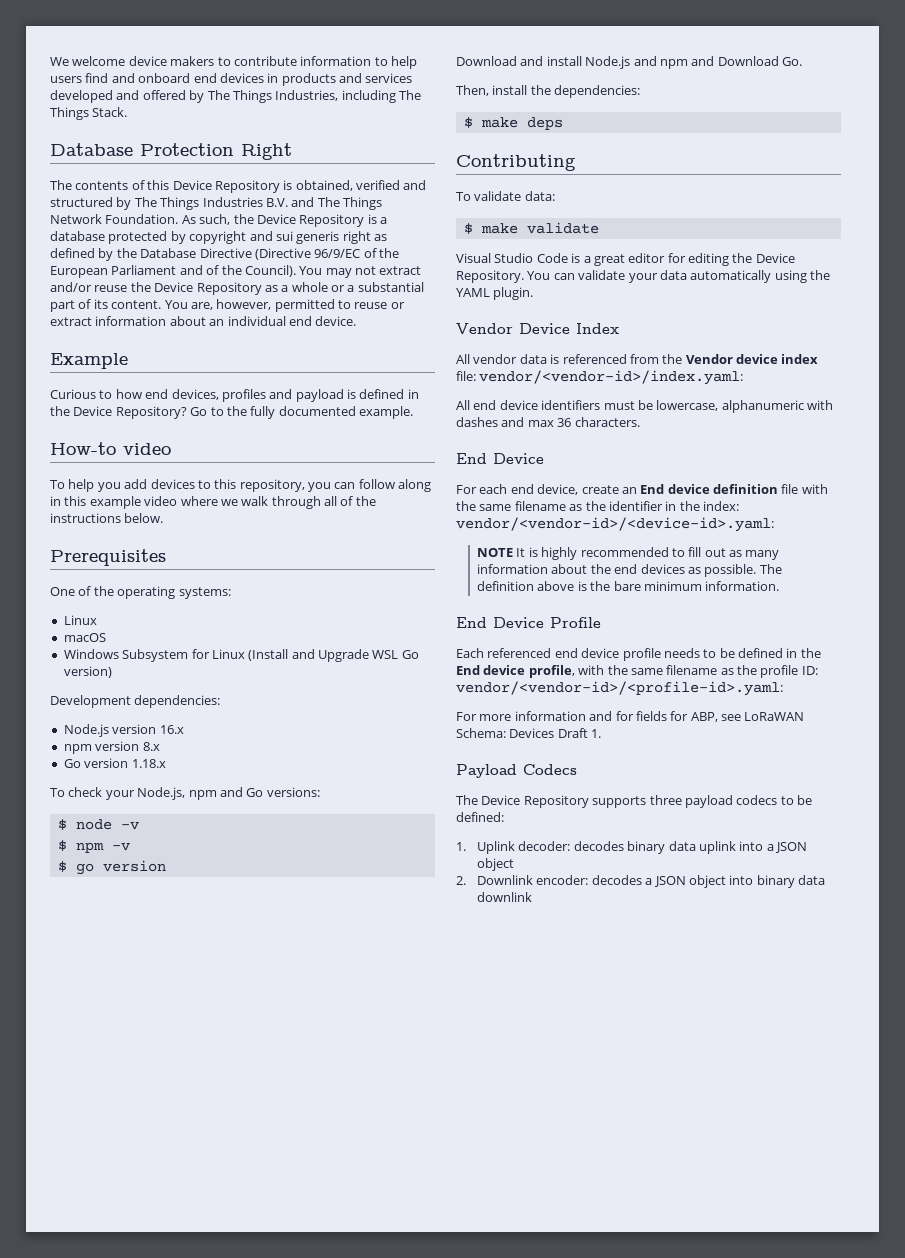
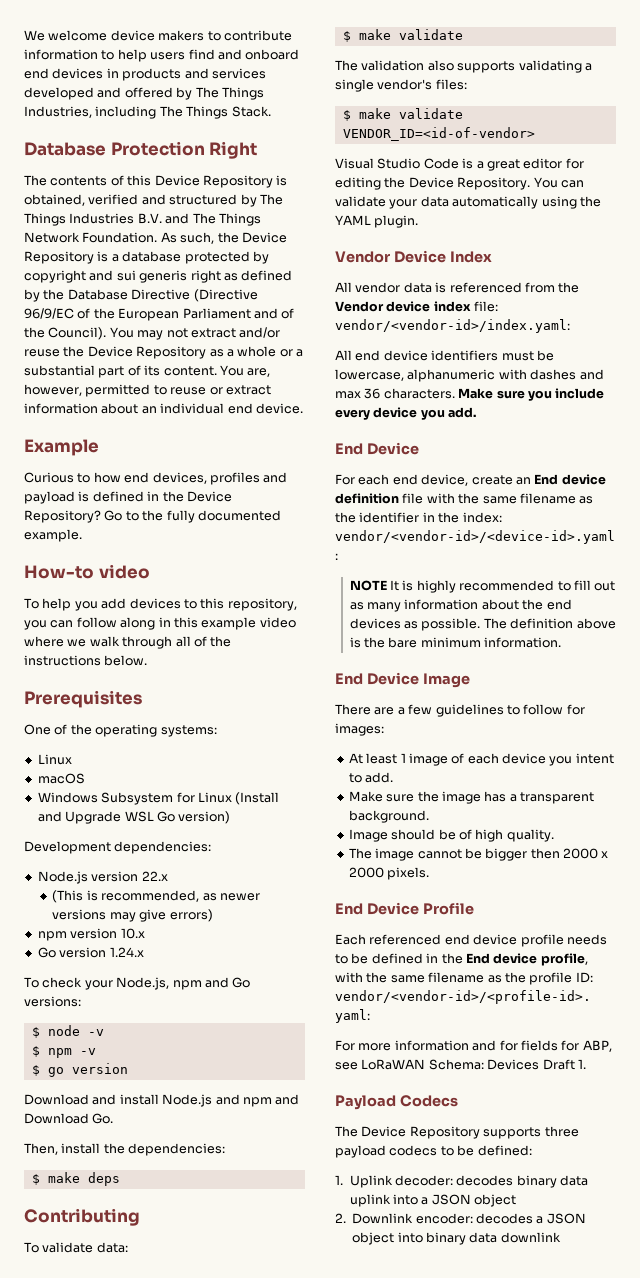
- Node.js version 16.x
+ Node.js version 22.x
+ (This is recommended, as newer versions may give errors)
- npm version 8.x
+ npm version 10.x
- Go version 1.18.x
+ Go version 1.24.x
+ The validation also supports validating a single vendor's files:
+ $ make validate VENDOR_ID=<id-of-vendor>
+ Make sure you include every device you add.
+ End Device Image
+ There are a few guidelines to follow for images:
+ At least 1 image of each device you intent to add.
+ Make sure the image has a transparent background.
+ Image should be of high quality.
+ The image cannot be bigger then 2000 x 2000 pixels.

